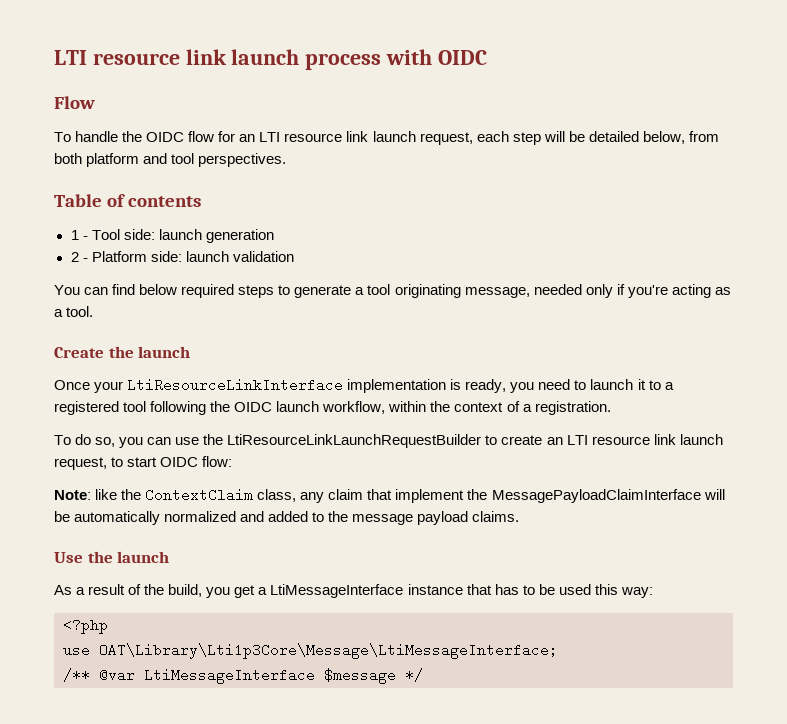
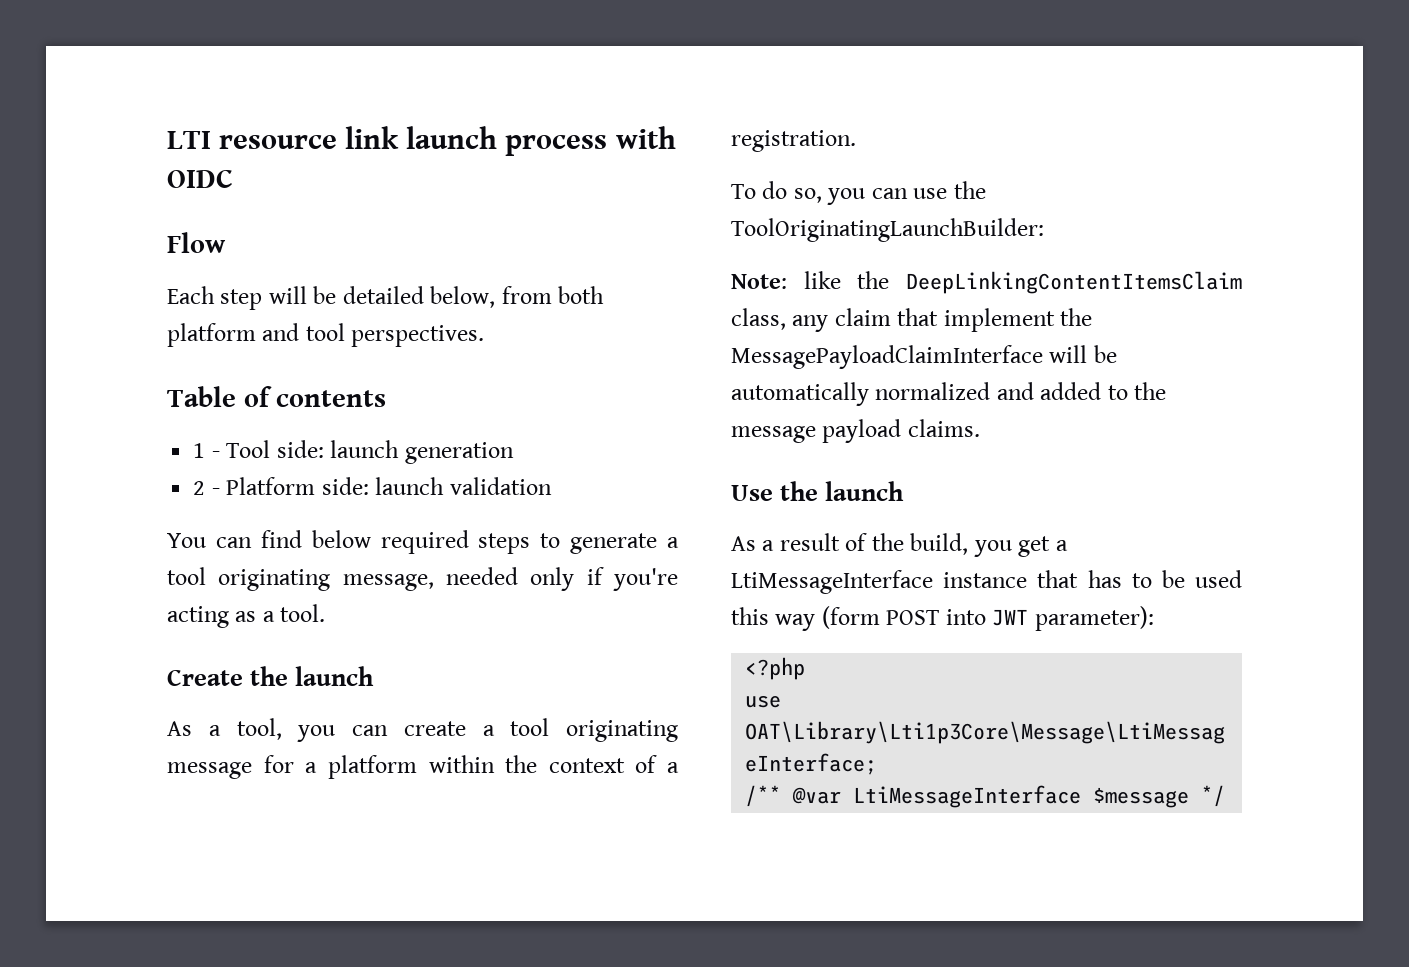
- To handle the OIDC flow for an LTI resource link launch request, each step will be detailed below, from both platform and tool perspectives.
+ Each step will be detailed below, from both platform and tool perspectives.
- Once your LtiResourceLinkInterface implementation is ready, you need to launch it to a registered tool following the OIDC launch workflow, within the context of a registration.
+ As a tool, you can create a tool originating message for a platform within the context of a registration.
- To do so, you can use the LtiResourceLinkLaunchRequestBuilder to create an LTI resource link launch request, to start OIDC flow:
+ To do so, you can use the ToolOriginatingLaunchBuilder:
- Note: like the ContextClaim class, any claim that implement the MessagePayloadClaimInterface will be automatically normalized and added to the message payload claims.
+ Note: like the DeepLinkingContentItemsClaim class, any claim that implement the MessagePayloadClaimInterface will be automatically normalized and added to the message payload claims.
- As a result of the build, you get a LtiMessageInterface instance that has to be used this way:
+ As a result of the build, you get a LtiMessageInterface instance that has to be used this way (form POST into JWT parameter):

